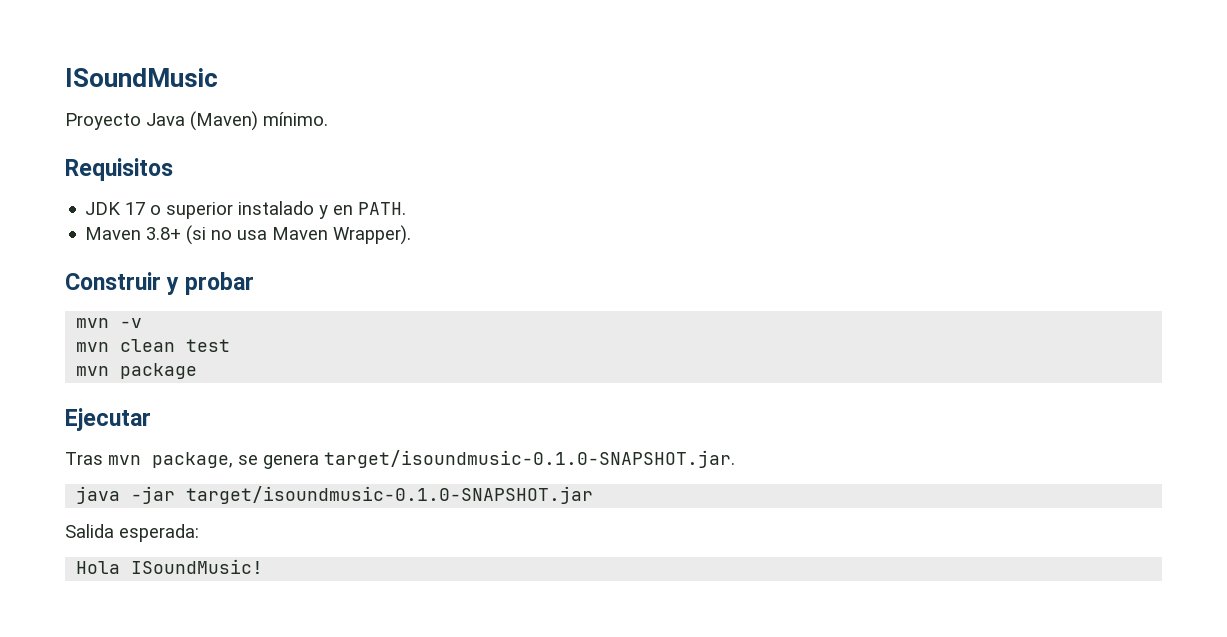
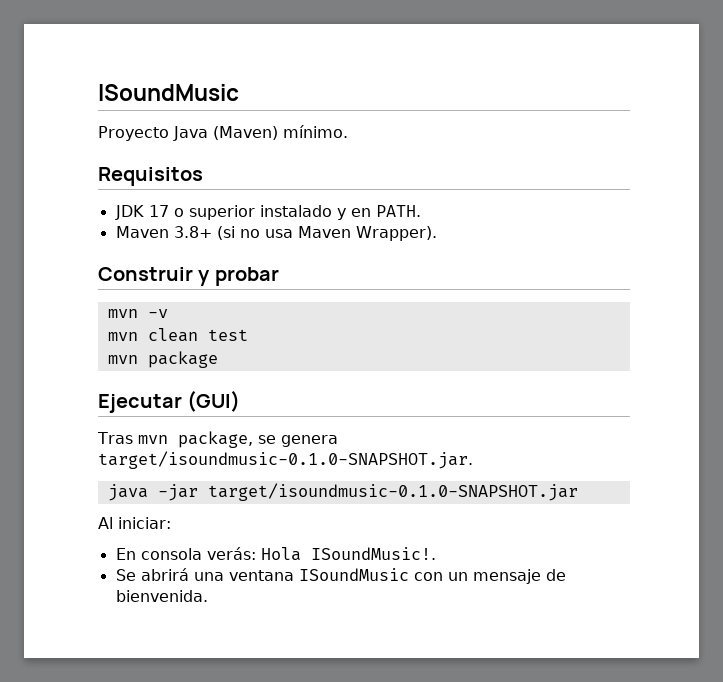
- Ejecutar
+ Ejecutar (GUI)
- Salida esperada:
- Hola ISoundMusic!
+ Al iniciar:
+ En consola verás: Hola ISoundMusic!.
+ Se abrirá una ventana ISoundMusic con un mensaje de bienvenida.

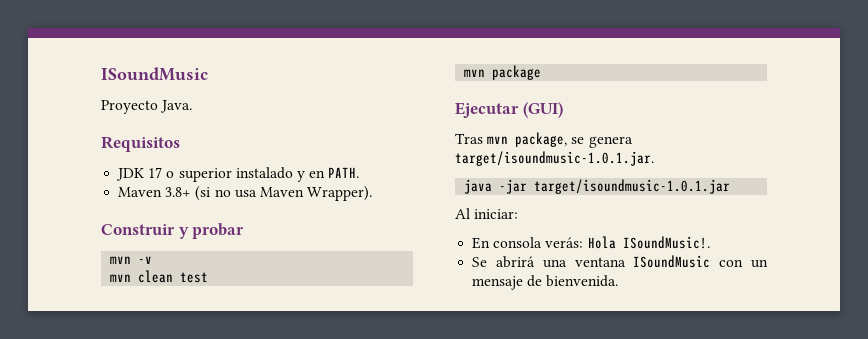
- Proyecto Java (Maven) mínimo.
+ Proyecto Java.
- Tras mvn package, se genera target/isoundmusic-0.1.0-SNAPSHOT.jar.
+ Tras mvn package, se genera target/isoundmusic-1.0.1.jar.
- java -jar target/isoundmusic-0.1.0-SNAPSHOT.jar
+ java -jar target/isoundmusic-1.0.1.jar

